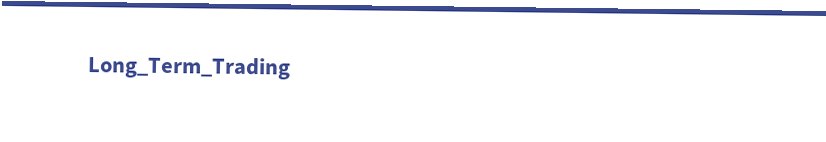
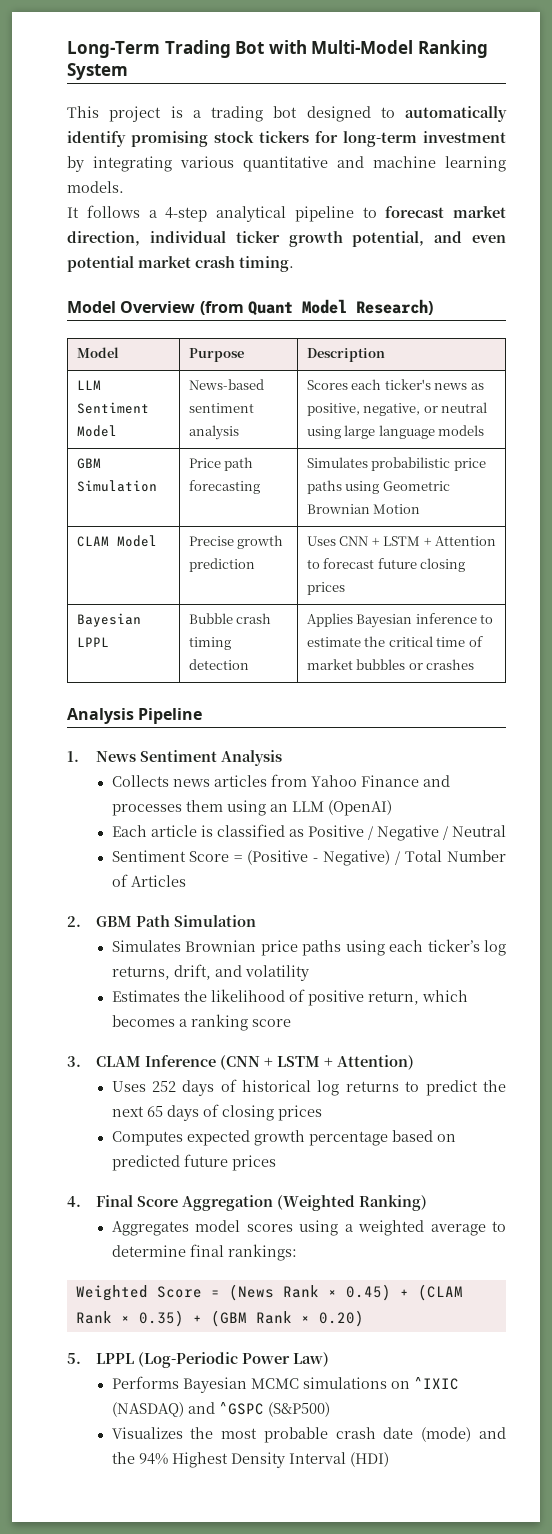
- Long_Term_Trading
+ Long-Term Trading Bot with Multi-Model Ranking System
+ This project is a trading bot designed to automatically identify promising stock tickers for long-term investment by integrating various quantitative and machine learning models.
+ It follows a 4-step analytical pipeline to forecast market direction, individual ticker growth potential, and even potential market crash timing.
+ Model Overview (from Quant Model Research)
+ Model | Purpose | Description
+ LLM Sentiment Model | News-based sentiment analysis | Scores each ticker's news as positive, negative, or neutral using large language models
+ GBM Simulation | Price path forecasting | Simulates probabilistic price paths using Geometric Brownian Motion
+ CLAM Model | Precise growth prediction | Uses CNN + LSTM + Attention to forecast future closing prices
+ Bayesian LPPL | Bubble crash timing detection | Applies Bayesian inference to estimate the critical time of market bubbles or crashes
+ Analysis Pipeline
+ 1. News Sentiment Analysis
+ Collects news articles from Yahoo Finance and processes them using an LLM (OpenAI)
+ Each article is classified as Positive / Negative / Neutral
+ Sentiment Score = (Positive - Negative) / Total Number of Articles
+ 2. GBM Path Simulation
+ Simulates Brownian price paths using each ticker’s log returns, drift, and volatility
+ Estimates the likelihood of positive return, which becomes a ranking score
+ 3. CLAM Inference (CNN + LSTM + Attention)
+ Uses 252 days of historical log returns to predict the next 65 days of closing prices
+ Computes expected growth percentage based on predicted future prices
+ 4. Final Score Aggregation (Weighted Ranking)
+ Aggregates model scores using a weighted average to determine final rankings:
+ Weighted Score = (News Rank × 0.45) + (CLAM Rank × 0.35) + (GBM Rank × 0.20)
+ 5. LPPL (Log-Periodic Power Law)
+ Performs Bayesian MCMC simulations on ^IXIC (NASDAQ) and ^GSPC (S&P500)
+ Visualizes the most probable crash date (mode) and the 94% Highest Density Interval (HDI)

